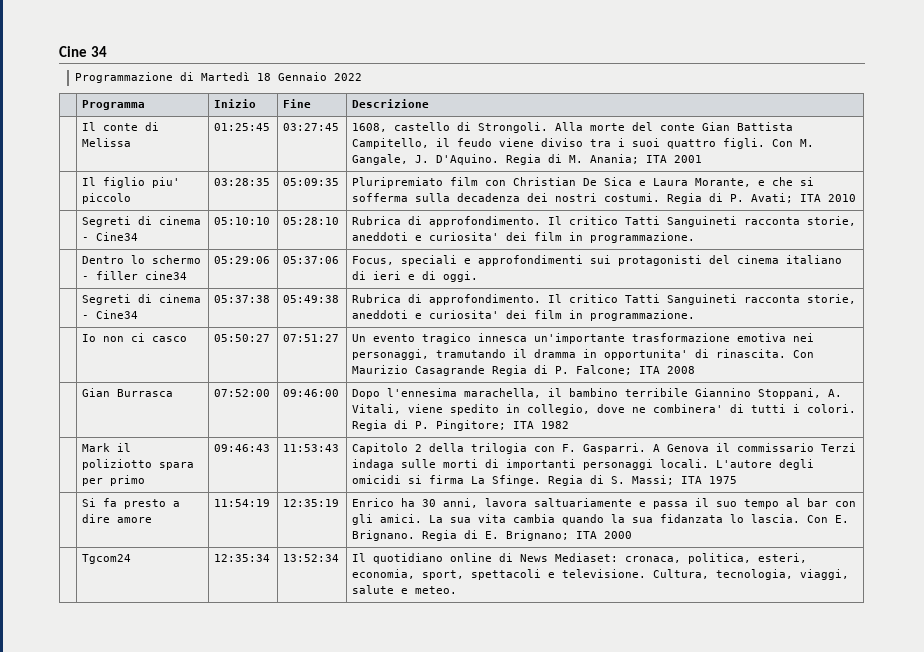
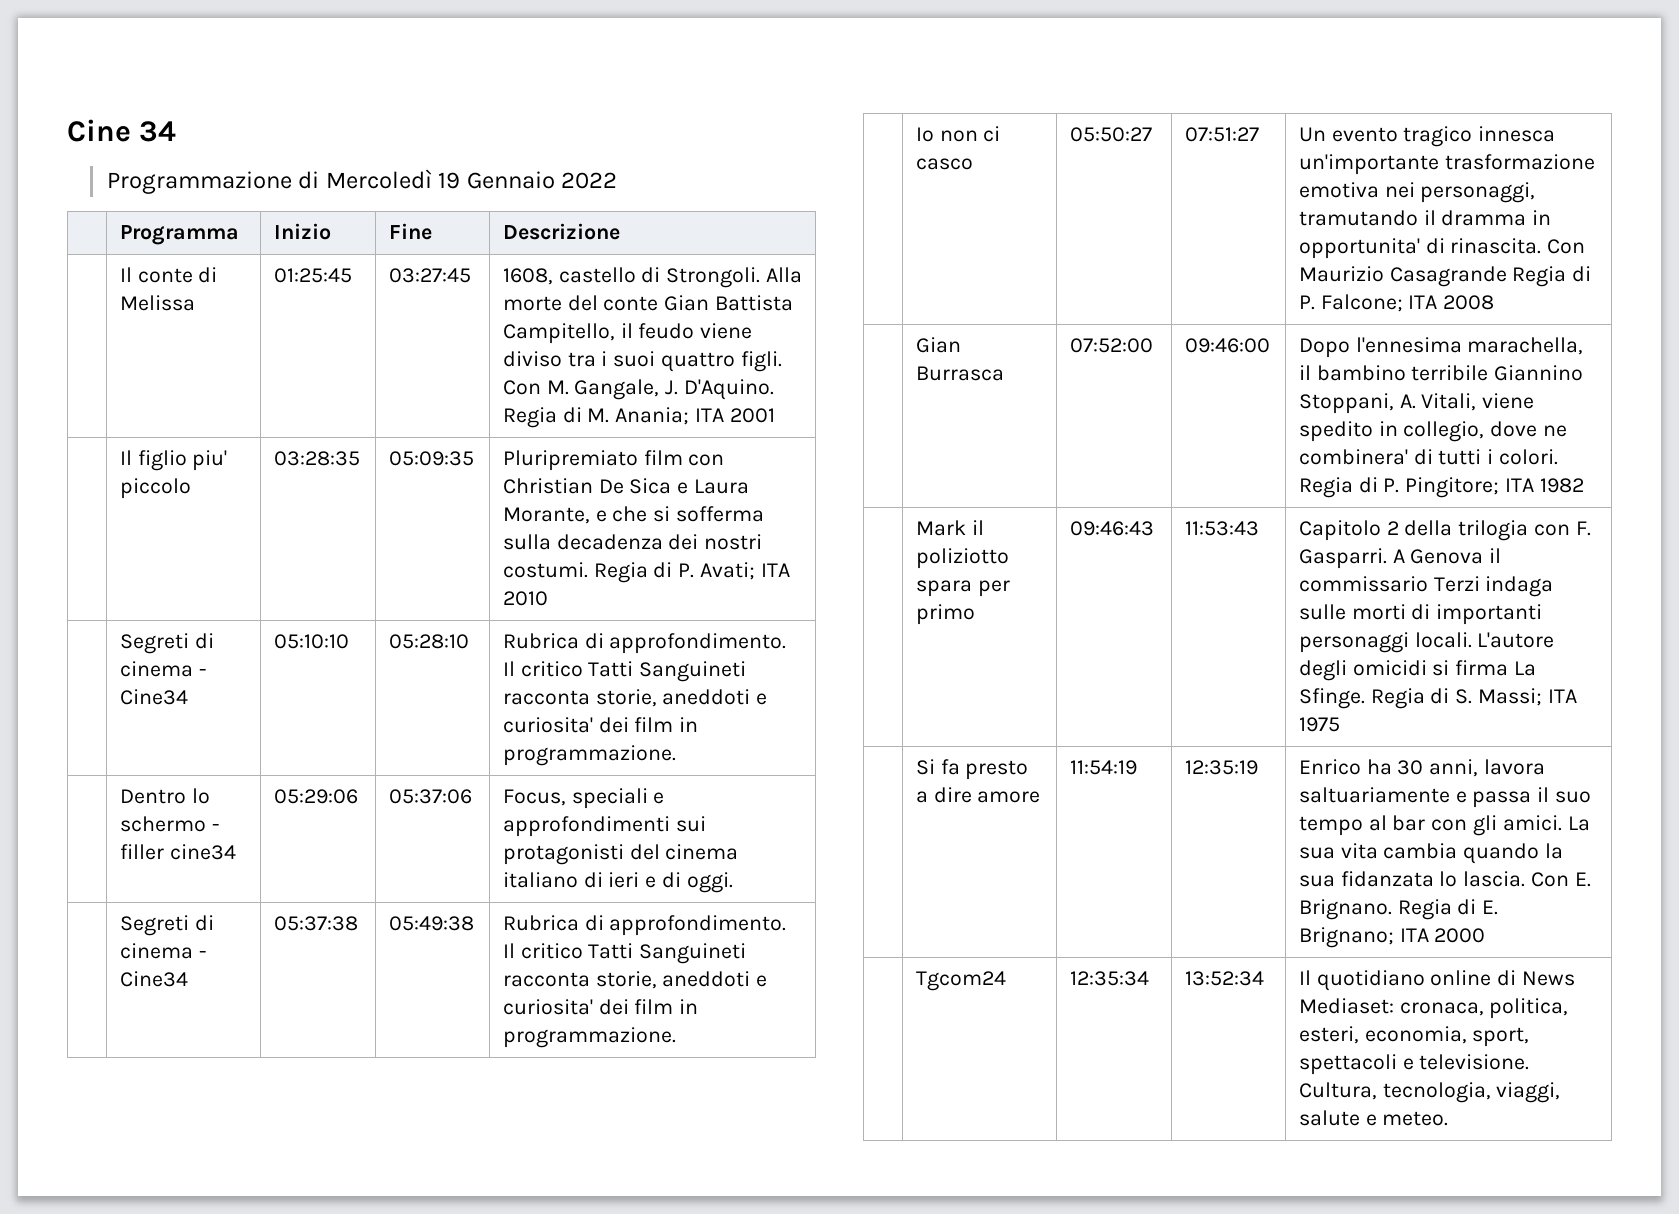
- Programmazione di Martedì 18 Gennaio 2022
+ Programmazione di Mercoledì 19 Gennaio 2022

